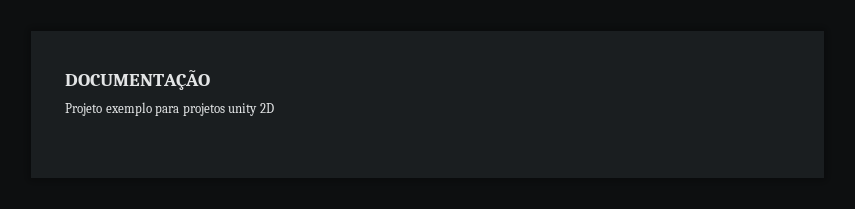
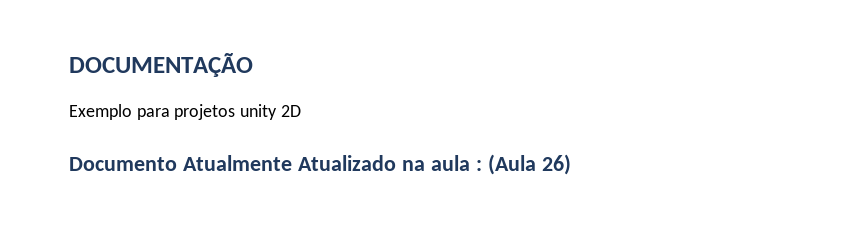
- Projeto exemplo para projetos unity 2D
+ Exemplo para projetos unity 2D
+ Documento Atualmente Atualizado na aula : (Aula 26)

